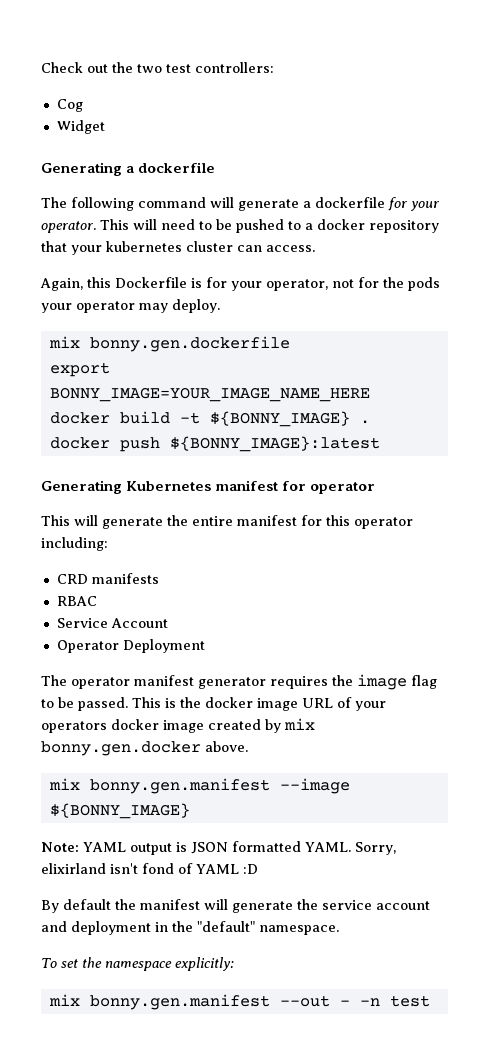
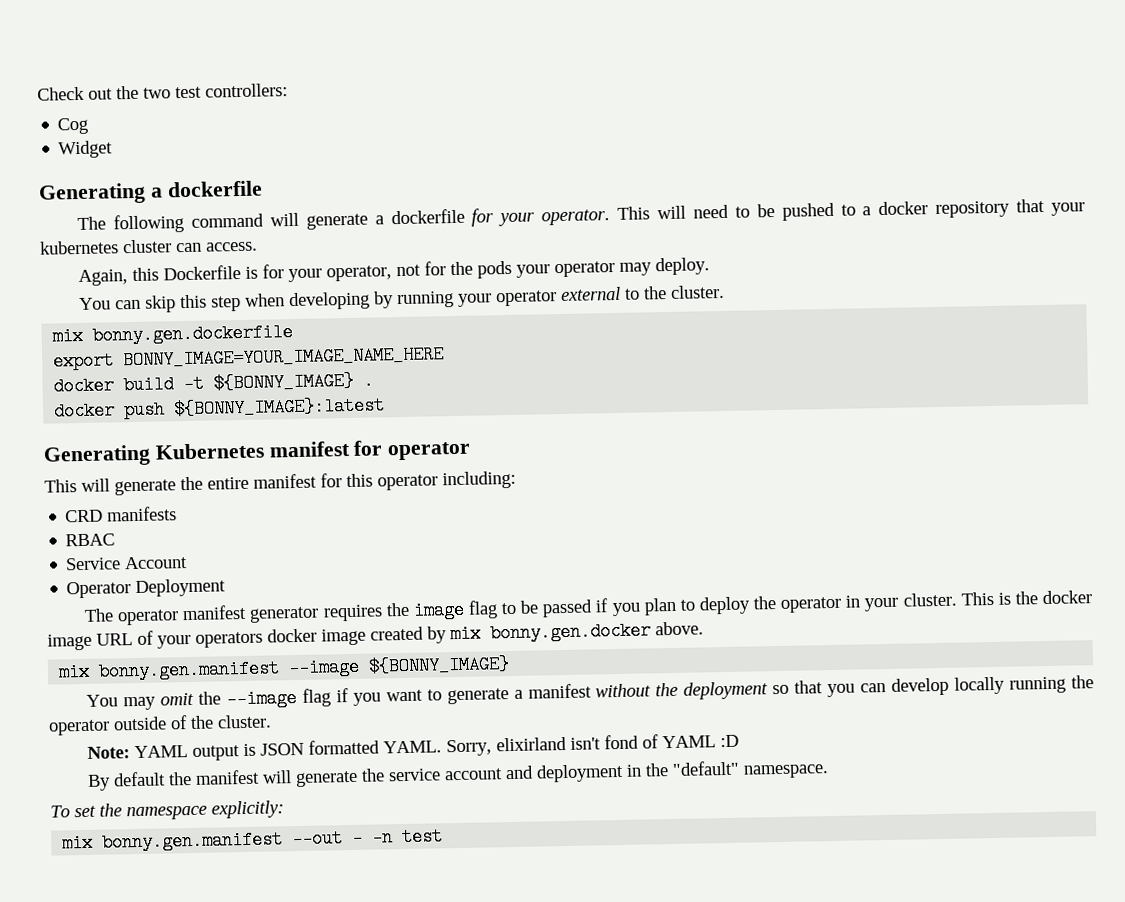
+ You can skip this step when developing by running your operator external to the cluster.
- The operator manifest generator requires the image flag to be passed.
+ The operator manifest generator requires the image flag to be passed if you plan to deploy the operator in your cluster.
+ You may omit the --image flag if you want to generate a manifest without the deployment so that you can develop locally running the operator outside of the cluster.

